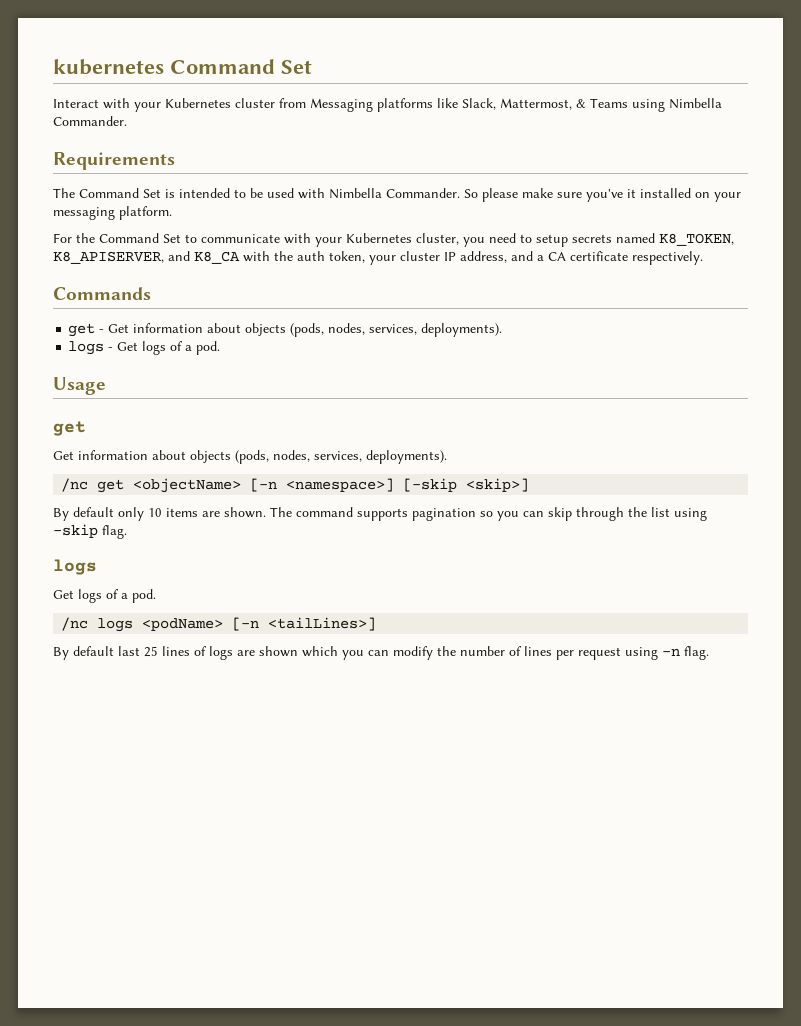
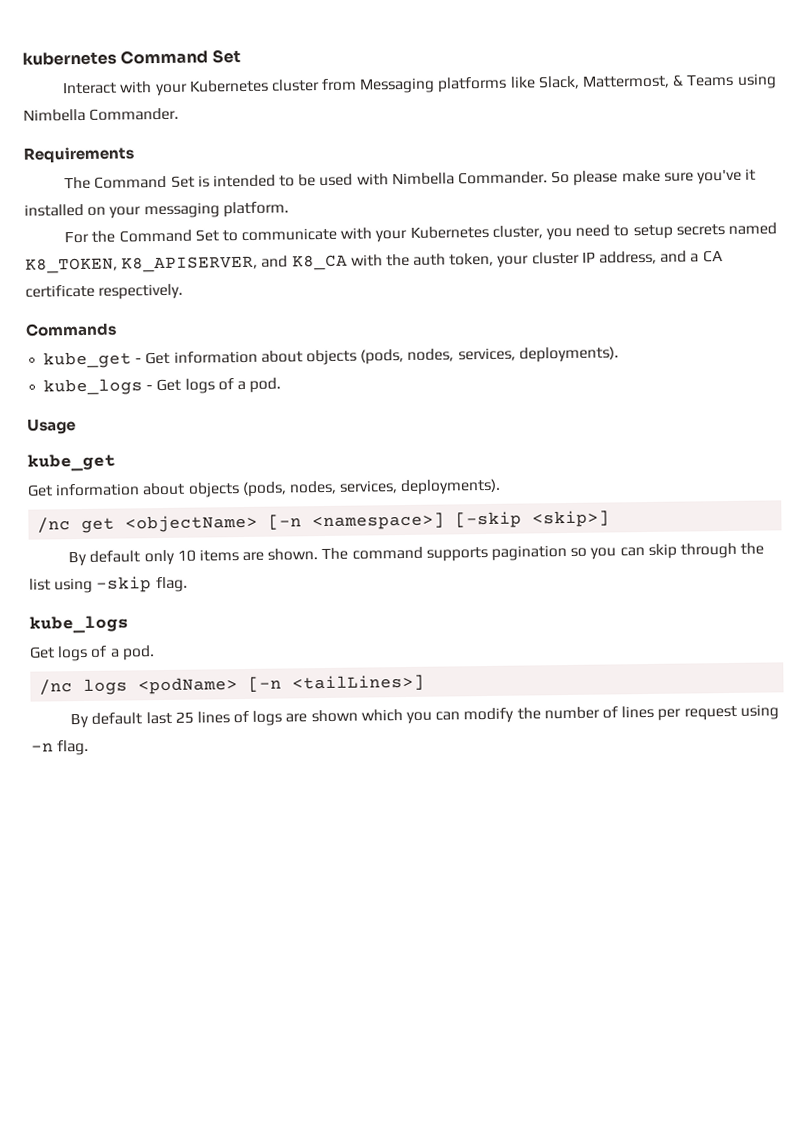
- get - Get information about objects (pods, nodes, services, deployments).
+ kube_get - Get information about objects (pods, nodes, services, deployments).
- logs - Get logs of a pod.
+ kube_logs - Get logs of a pod.
  Usage
- get
+ kube_get
  The command supports pagination so you can skip through the list using -skip flag.
- logs
+ kube_logs

